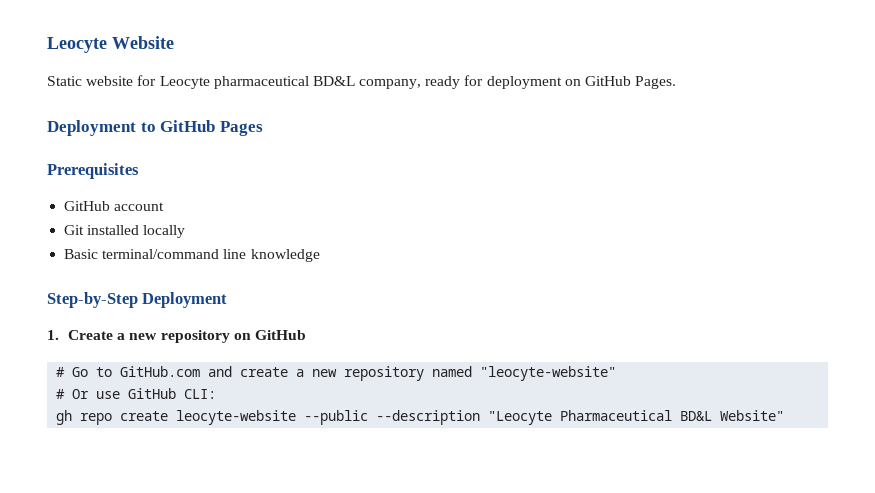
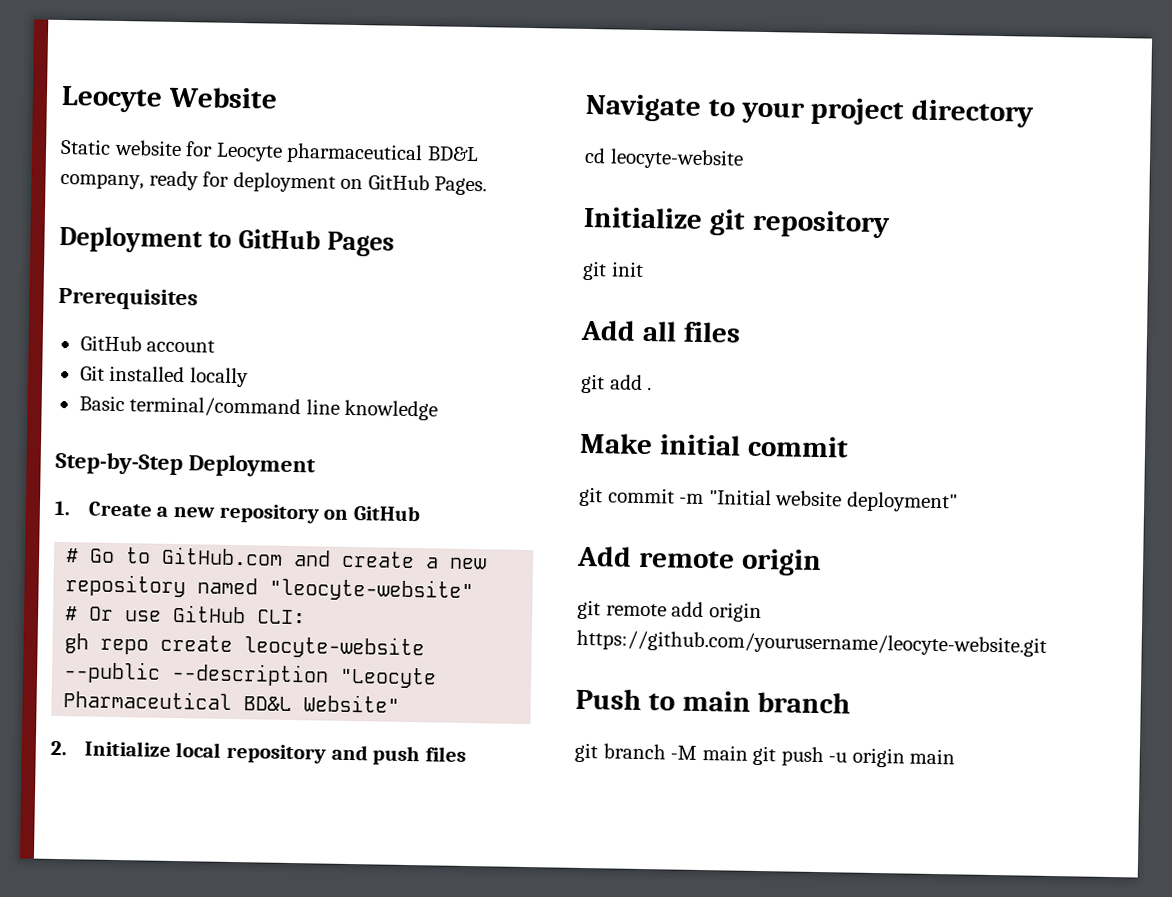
+ 2. Initialize local repository and push files
+ Navigate to your project directory
+ cd leocyte-website
+ Initialize git repository
+ git init
+ Add all files
+ git add .
+ Make initial commit
+ git commit -m "Initial website deployment"
+ Add remote origin
+ git remote add origin https://github.com/yourusername/leocyte-website.git
+ Push to main branch
+ git branch -M main git push -u origin main

